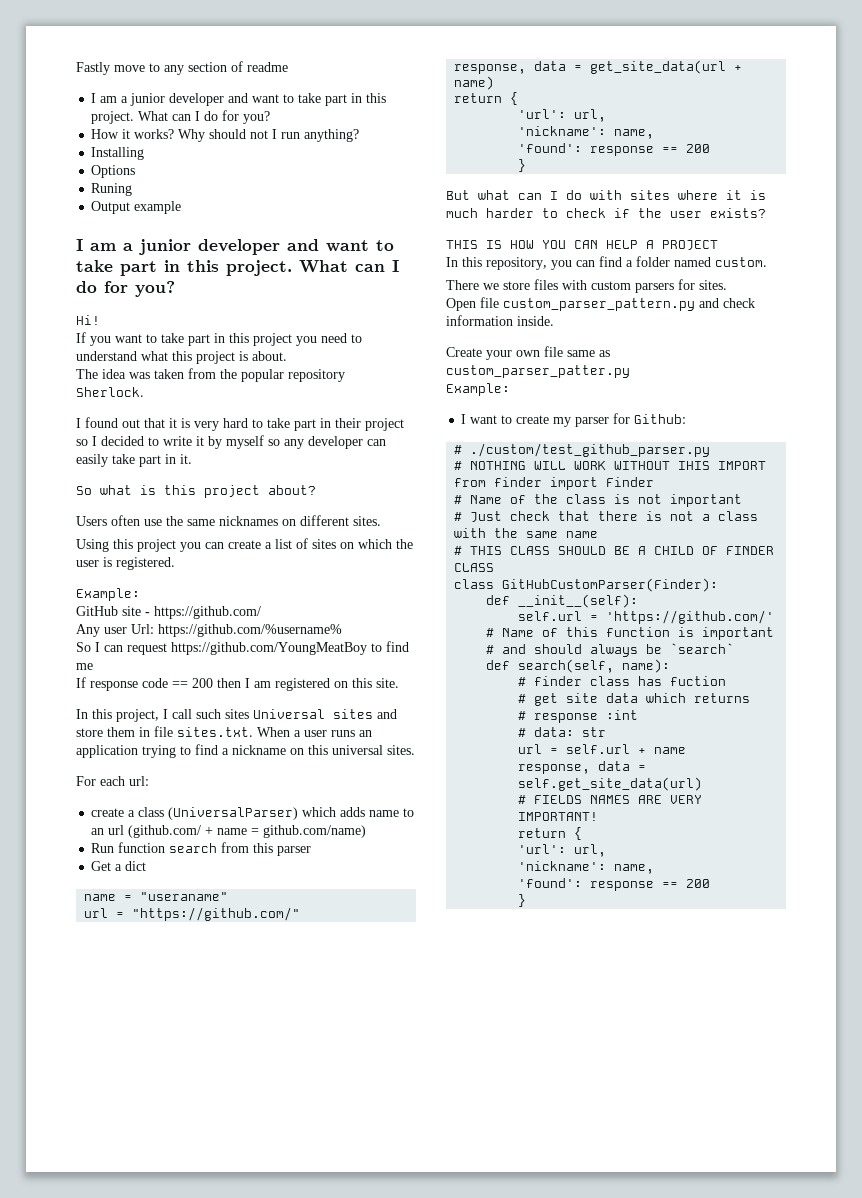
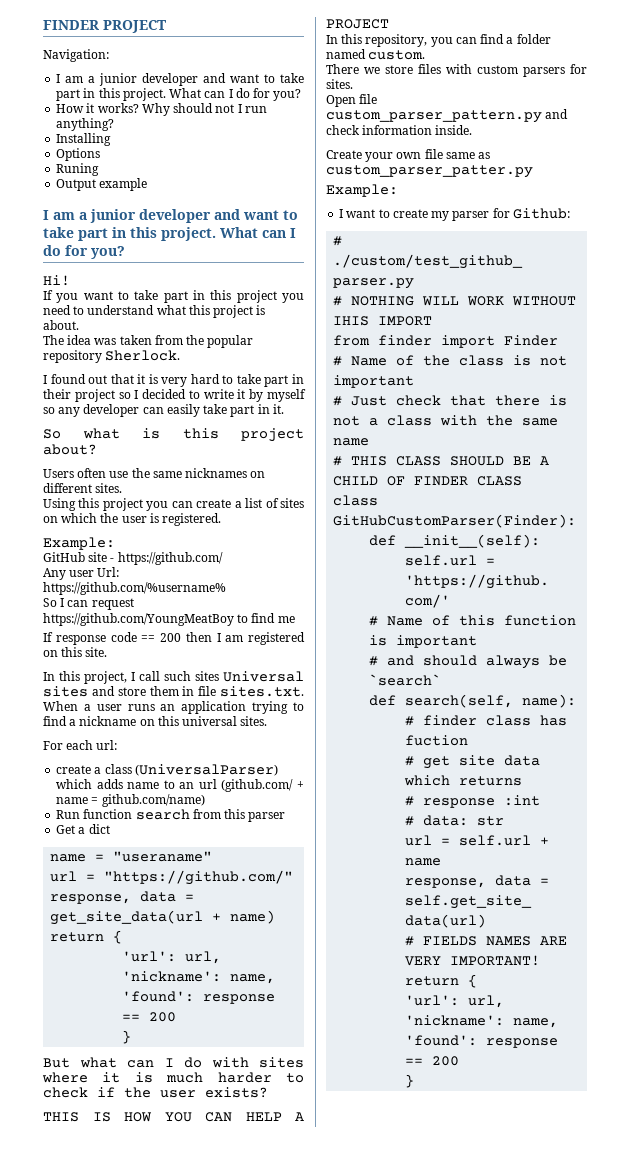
- Fastly move to any section of readme
+ FINDER PROJECT
+ Navigation:

